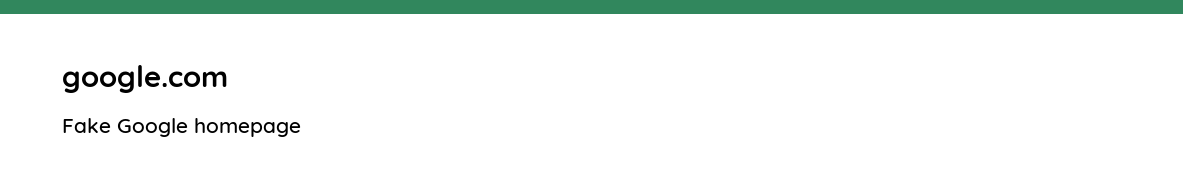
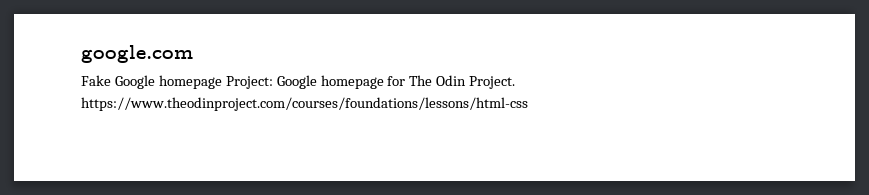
- Fake Google homepage
+ Fake Google homepage Project: Google homepage for The Odin Project. https://www.theodinproject.com/courses/foundations/lessons/html-css

